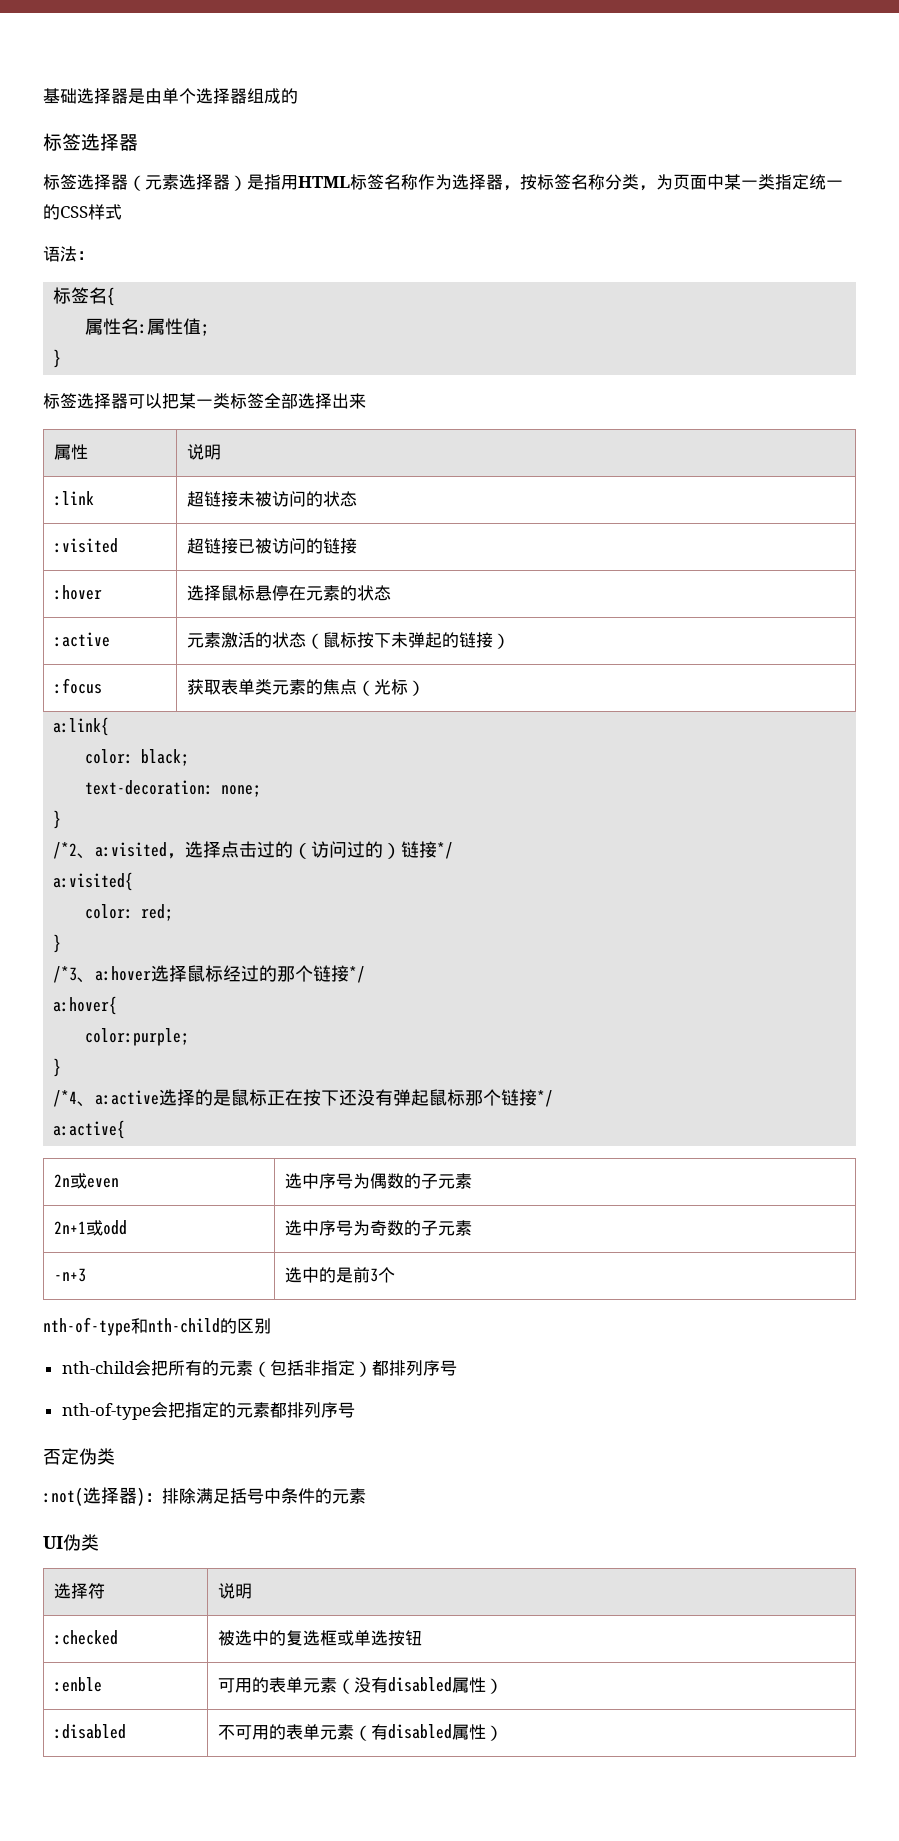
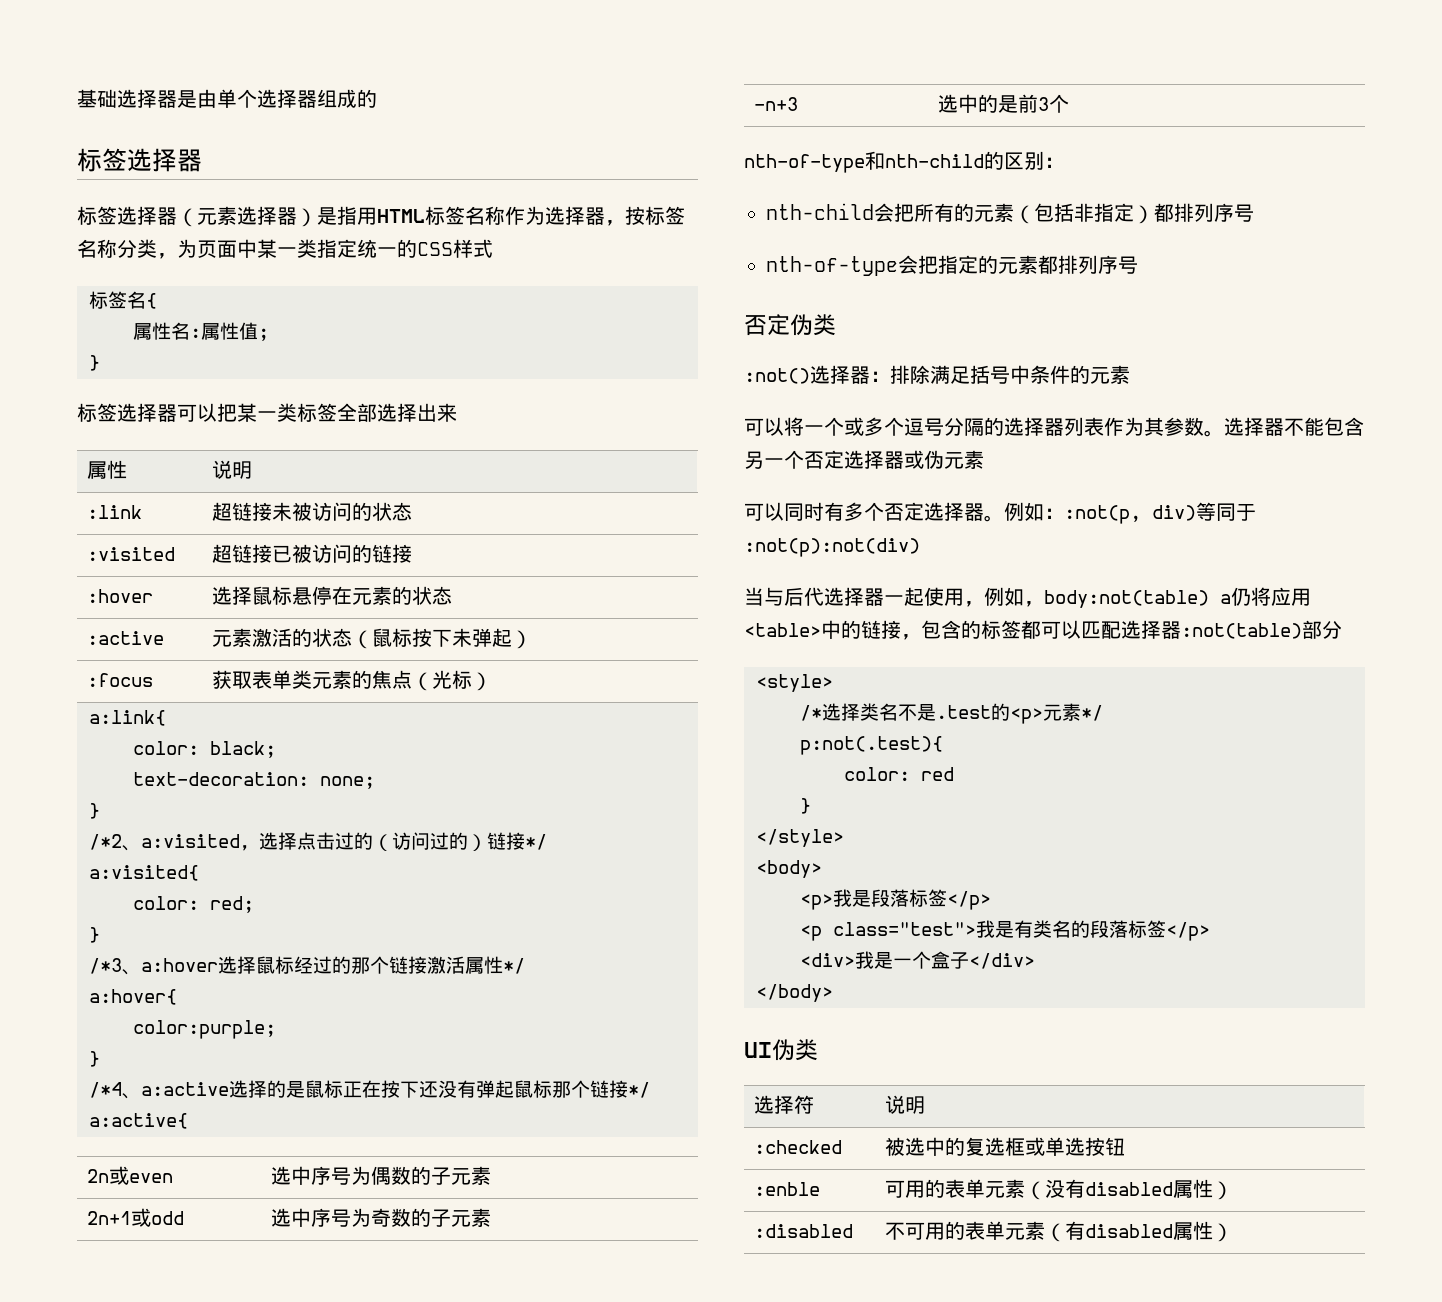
- 语法：
- :active | 元素激活的状态（鼠标按下未弹起的链接）
+ :active | 元素激活的状态（鼠标按下未弹起）
- /*3、a:hover选择鼠标经过的那个链接*/
+ /*3、a:hover选择鼠标经过的那个链接激活属性*/
- nth-of-type和nth-child的区别
+ nth-of-type和nth-child的区别：
- :not(选择器)：排除满足括号中条件的元素
+ :not()选择器：排除满足括号中条件的元素
+ 可以将一个或多个逗号分隔的选择器列表作为其参数。选择器不能包含另一个否定选择器或伪元素
+ 可以同时有多个否定选择器。例如：:not(p, div)等同于:not(p):not(div)
+ 当与后代选择器一起使用，例如，body:not(table) a仍将应用<table>中的链接，包含的标签都可以匹配选择器:not(table)部分
+ <style>
+ /*选择类名不是.test的<p>元素*/
+ p:not(.test){
+ color: red
+ }
+ </style>
+ <body>
+ <p>我是段落标签</p>
+ <p class="test">我是有类名的段落标签</p>
+ <div>我是一个盒子</div>
+ </body>

